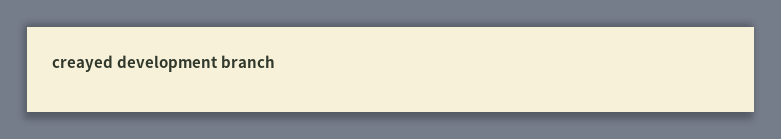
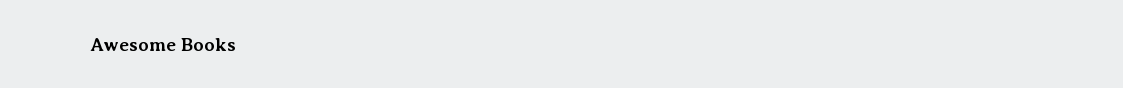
- creayed development branch
+ Awesome Books

